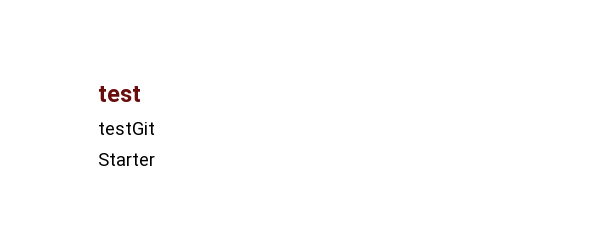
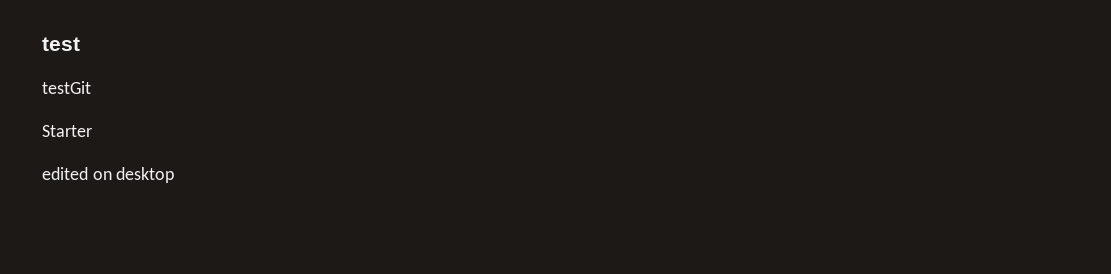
+ edited on desktop

